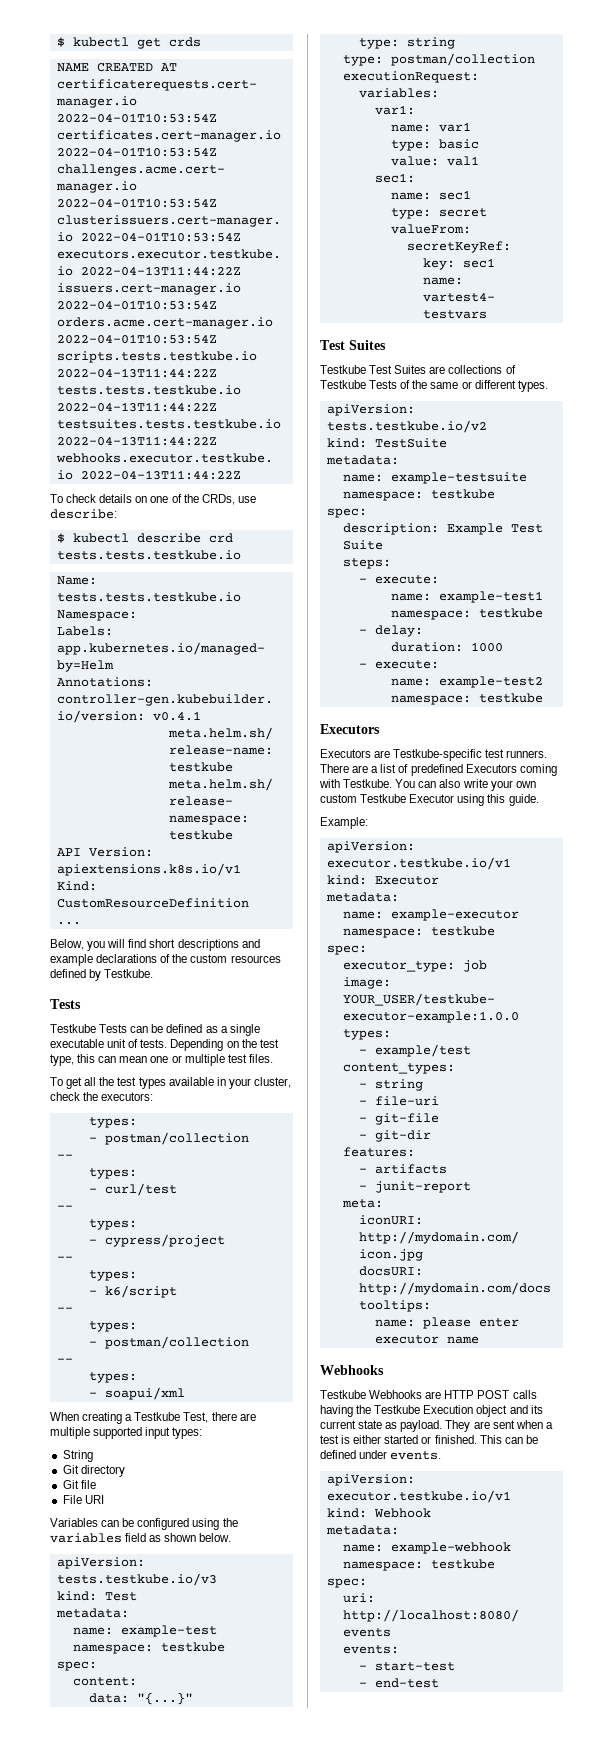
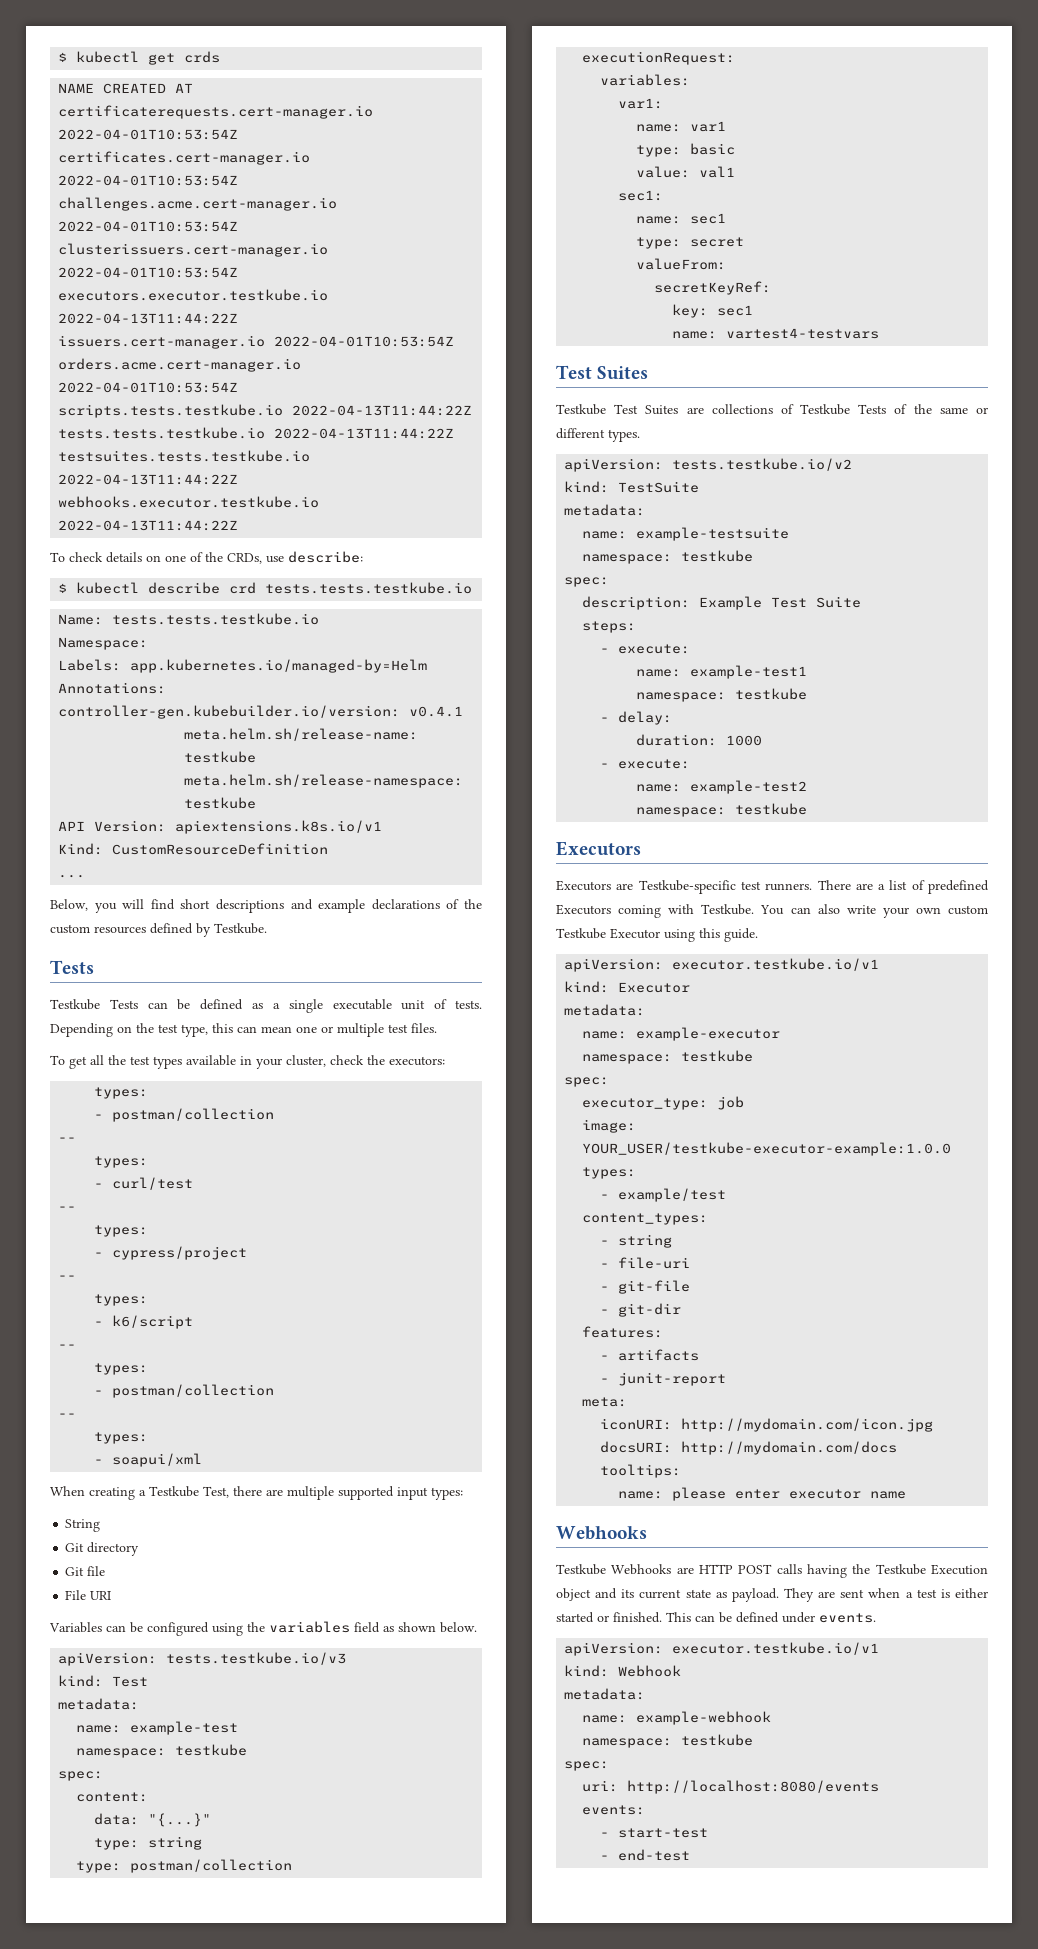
- Example:

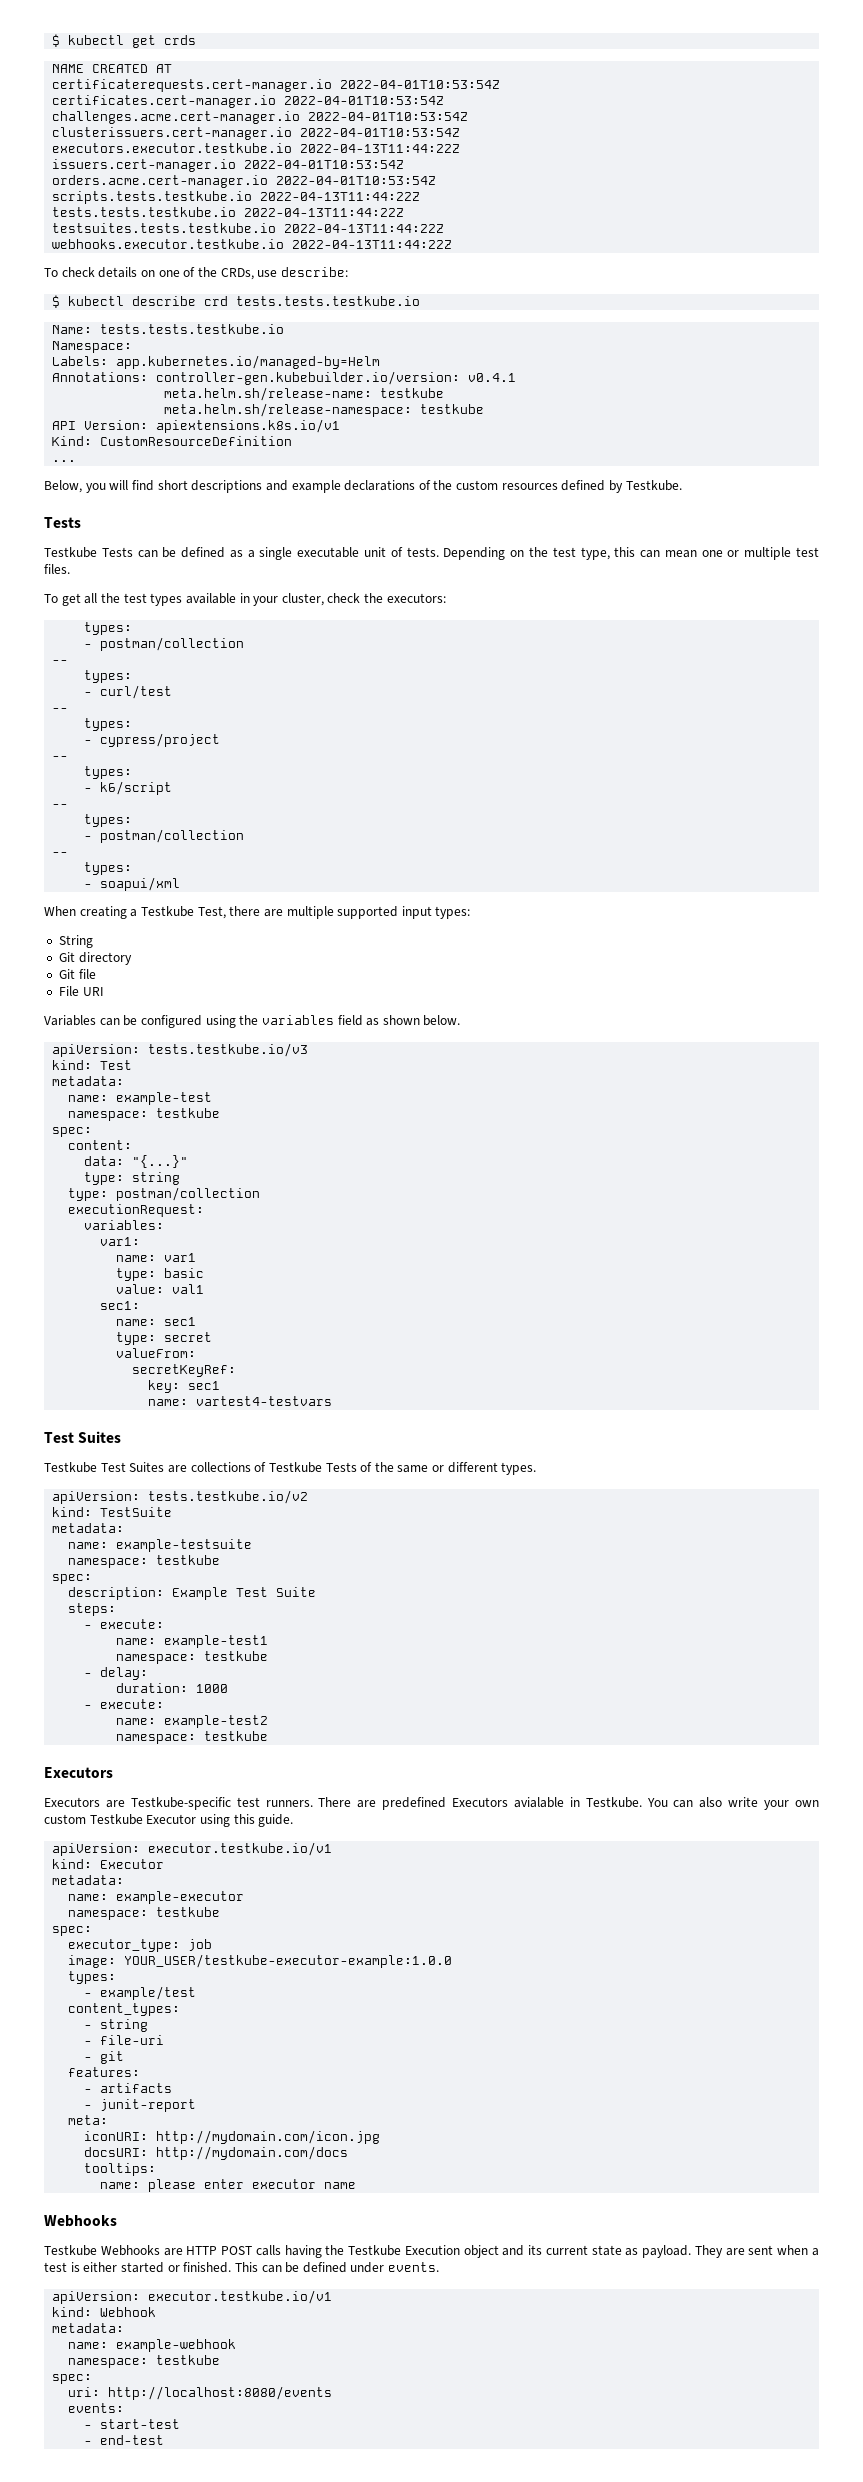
- There are a list of predefined Executors coming with Testkube.
+ There are predefined Executors avialable in Testkube.
- - git-file
- - git-dir
+ - git

